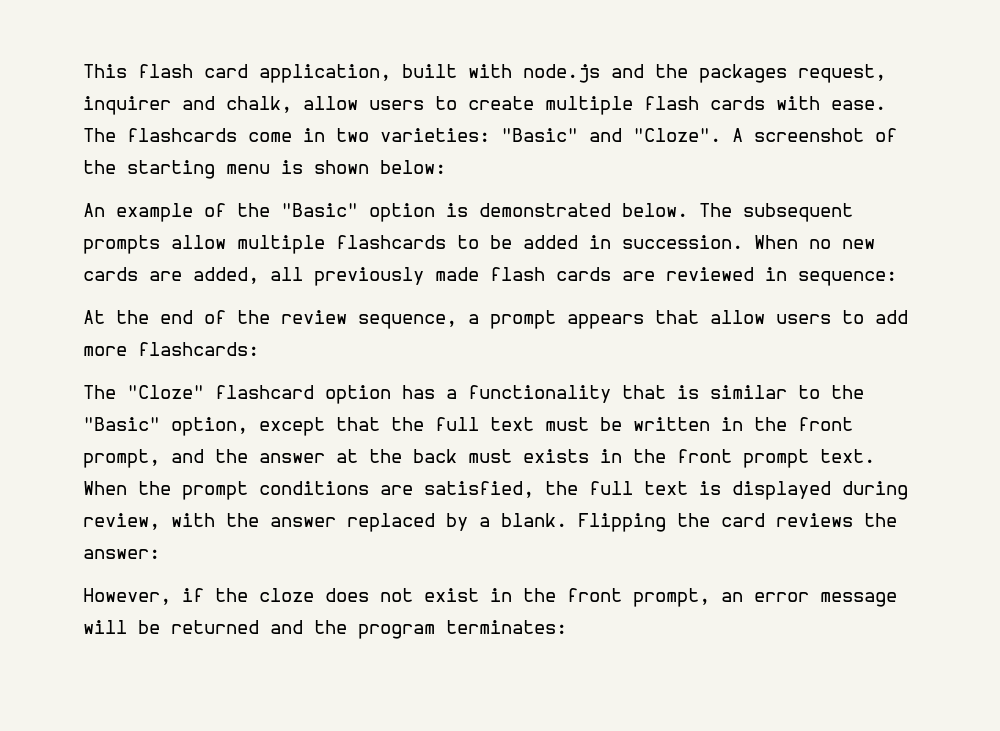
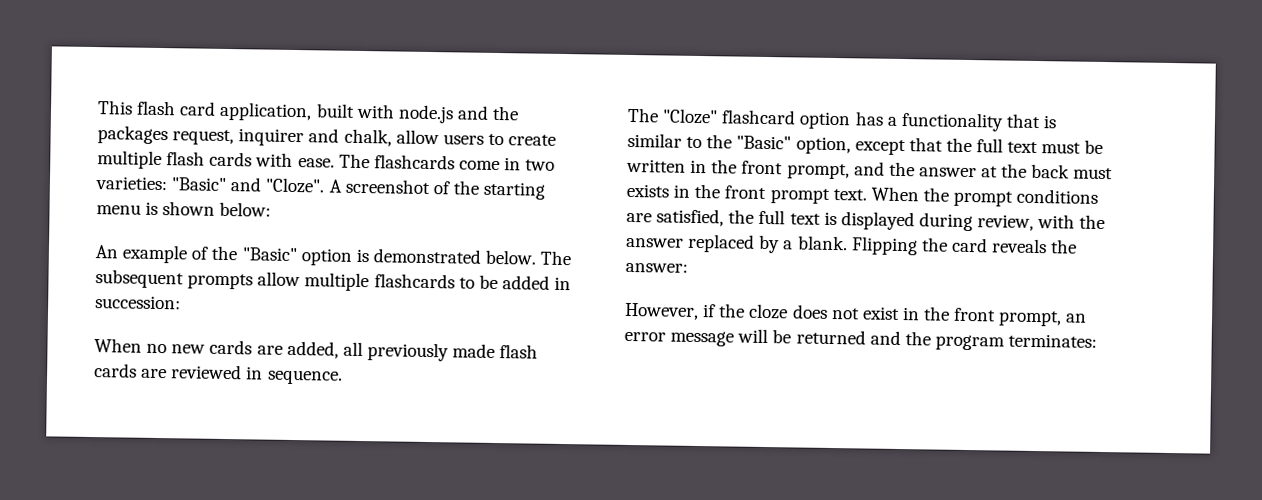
- The subsequent prompts allow multiple flashcards to be added in succession. When no new cards are added, all previously made flash cards are reviewed in sequence:
- At the end of the review sequence, a prompt appears that allow users to add more flashcards:
+ The subsequent prompts allow multiple flashcards to be added in succession:
+ When no new cards are added, all previously made flash cards are reviewed in sequence.
- Flipping the card reviews the answer:
+ Flipping the card reveals the answer:

